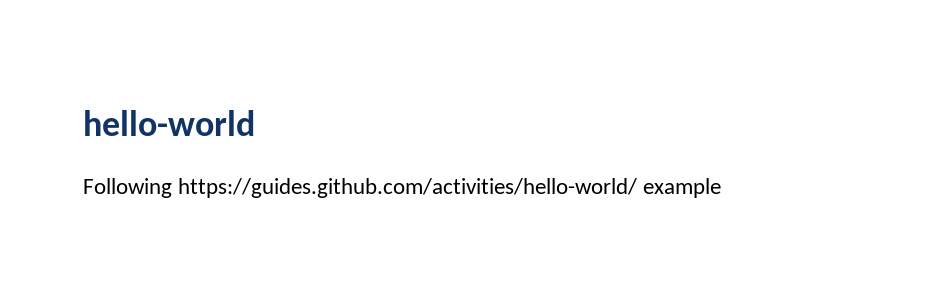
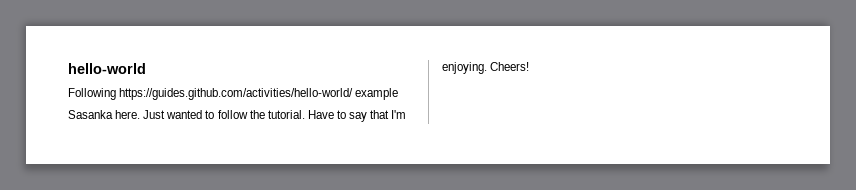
+ Sasanka here. Just wanted to follow the tutorial. Have to say that I'm enjoying. Cheers!

